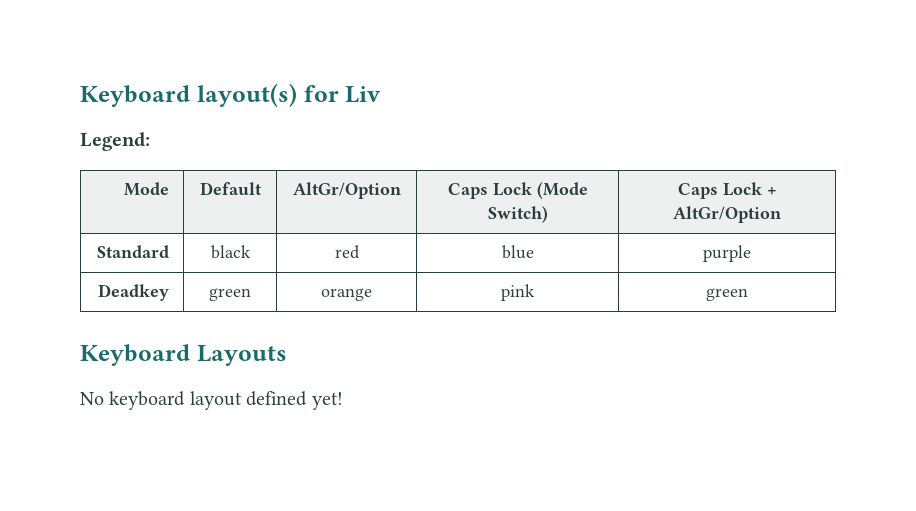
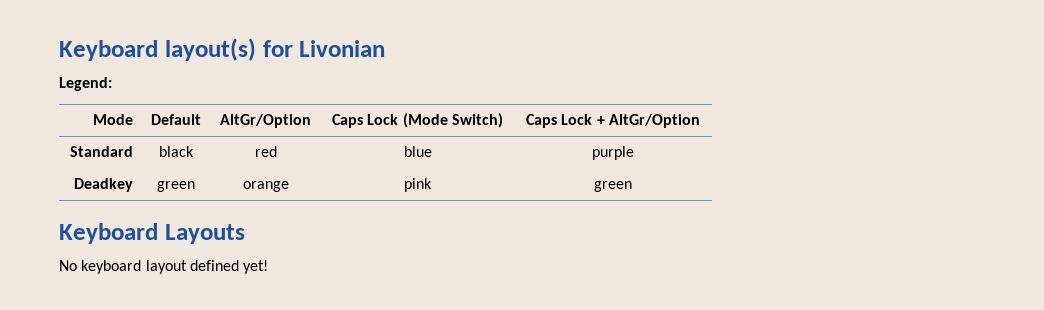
- Keyboard layout(s) for Liv
+ Keyboard layout(s) for Livonian

